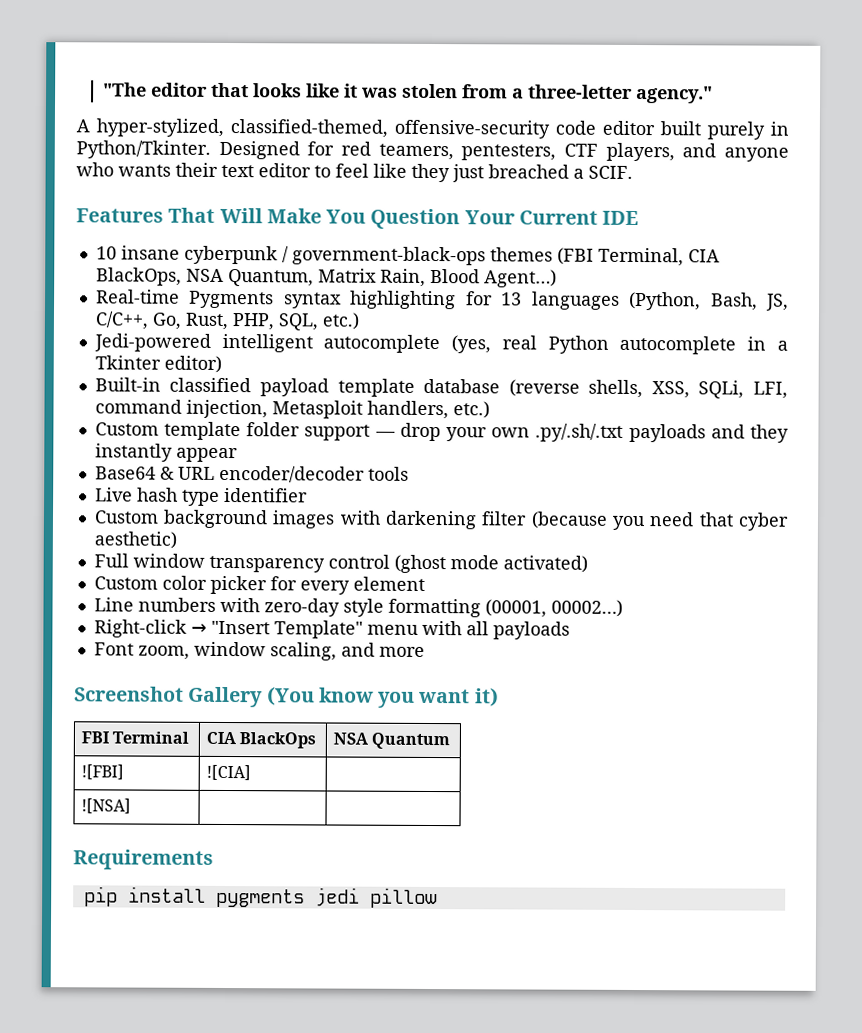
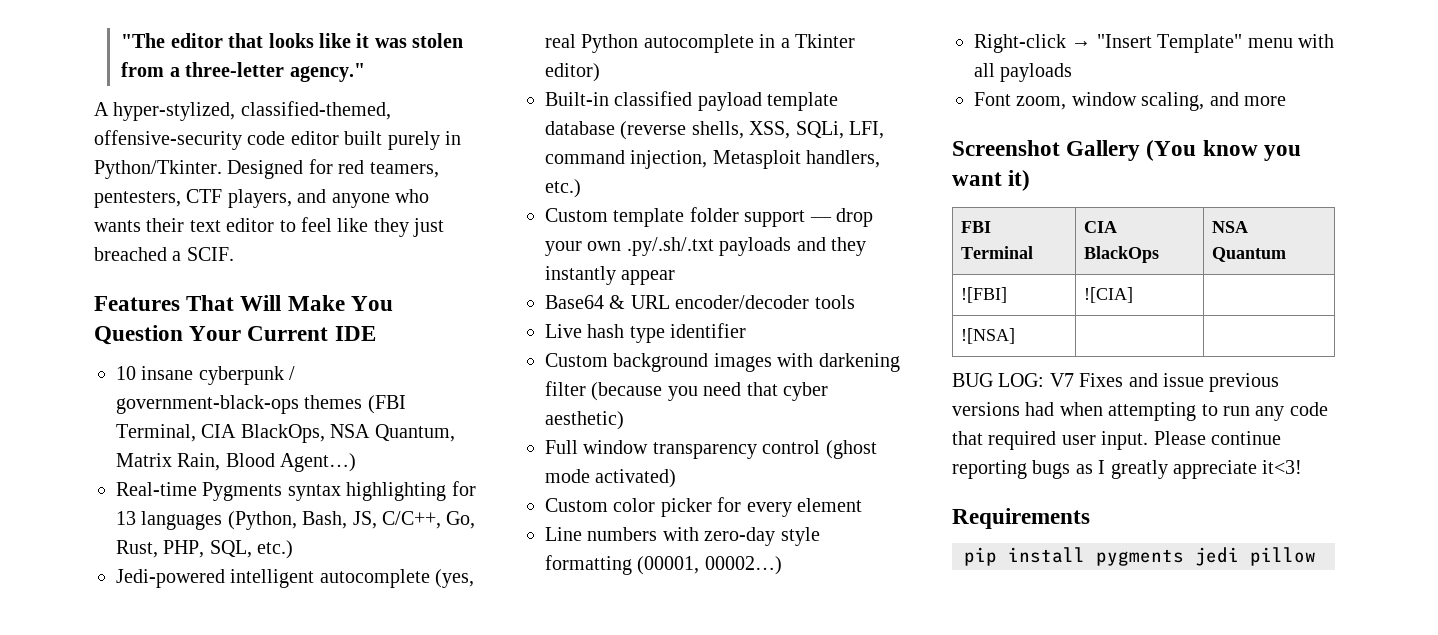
+ BUG LOG: V7 Fixes and issue previous versions had when attempting to run any code that required user input. Please continue reporting bugs as I greatly appreciate it<3!

